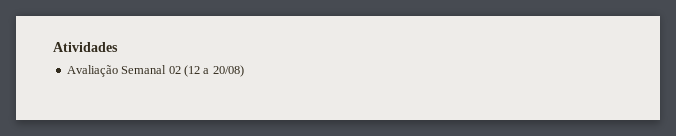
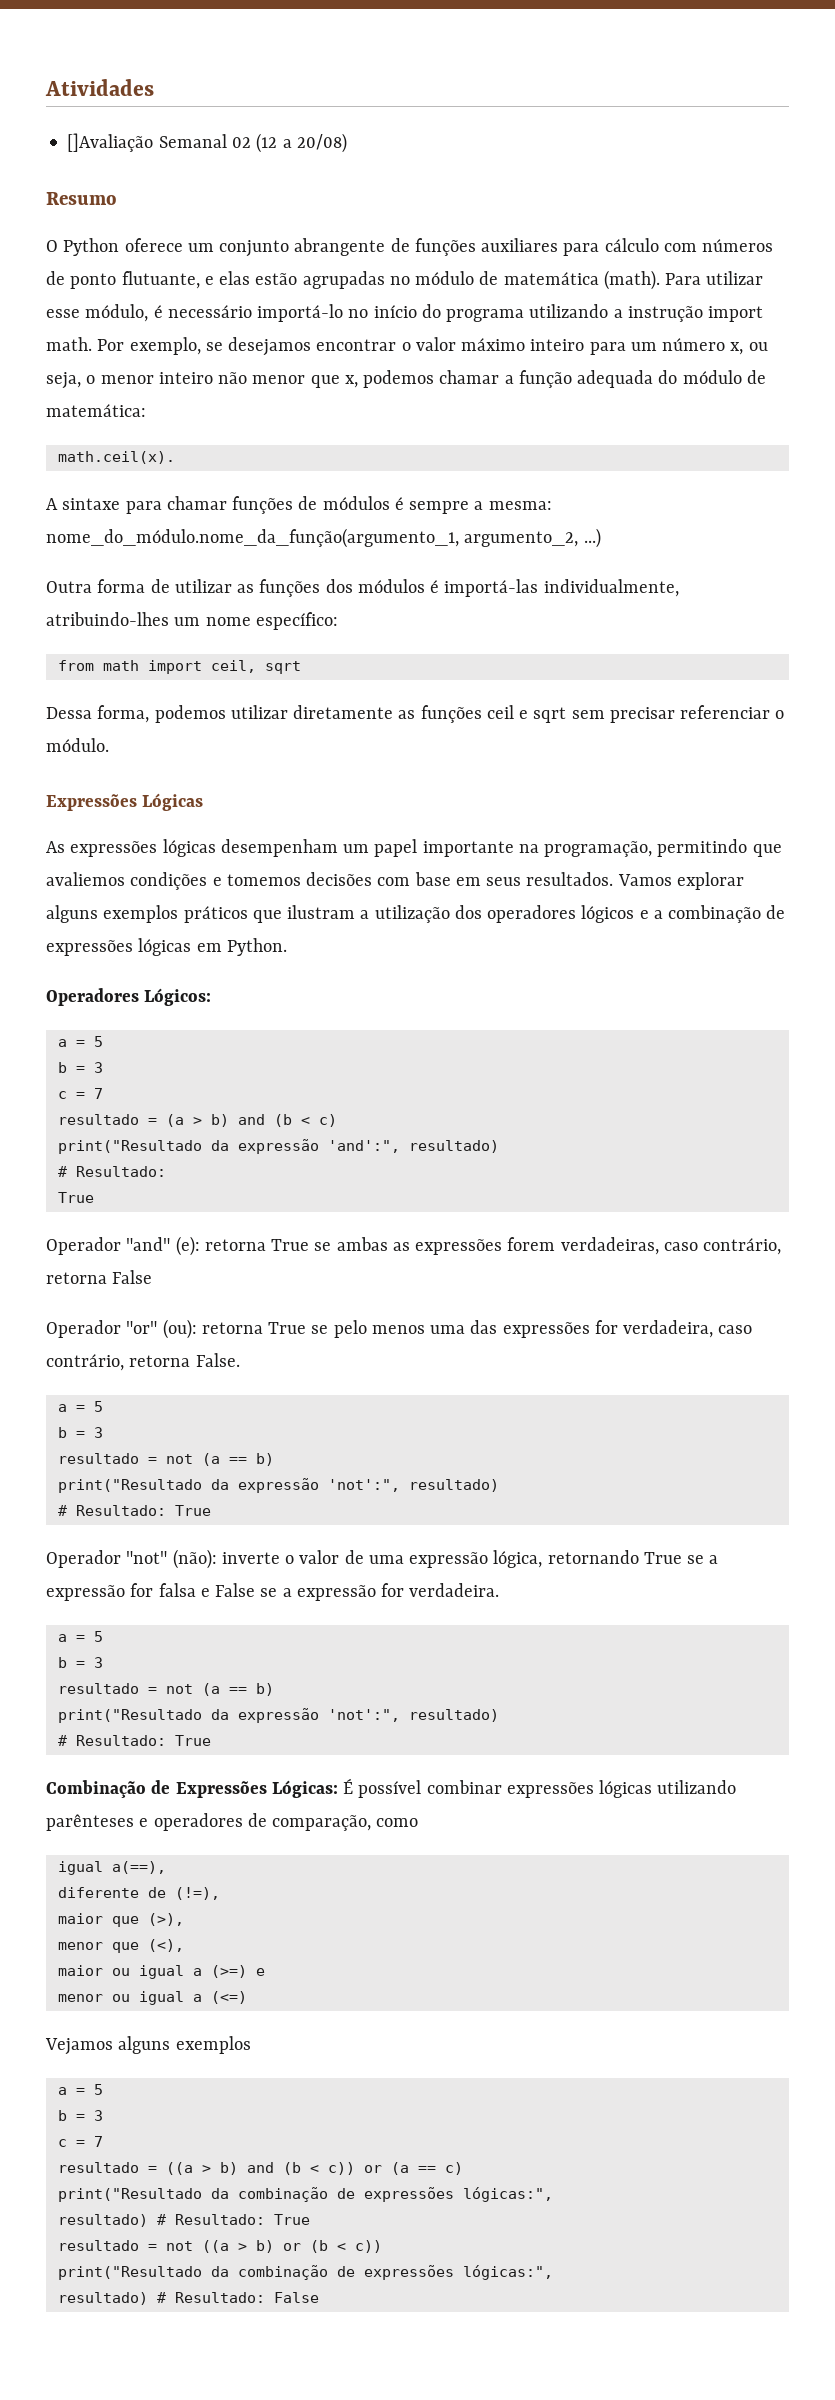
- Avaliação Semanal 02 (12 a 20/08)
+ []Avaliação Semanal 02 (12 a 20/08)
+ Resumo
+ O Python oferece um conjunto abrangente de funções auxiliares para cálculo com números de ponto flutuante, e elas estão agrupadas no módulo de matemática (math). Para utilizar esse módulo, é necessário importá-lo no início do programa utilizando a instrução import math. Por exemplo, se desejamos encontrar o valor máximo inteiro para um número x, ou seja, o menor inteiro não menor que x, podemos chamar a função adequada do módulo de matemática:
+ math.ceil(x).
+ A sintaxe para chamar funções de módulos é sempre a mesma: nome_do_módulo.nome_da_função(argumento_1, argumento_2, ...)
+ Outra forma de utilizar as funções dos módulos é importá-las individualmente, atribuindo-lhes um nome específico:
+ from math import ceil, sqrt
+ Dessa forma, podemos utilizar diretamente as funções ceil e sqrt sem precisar referenciar o módulo.
+ Expressões Lógicas
+ As expressões lógicas desempenham um papel importante na programação, permitindo que avaliemos condições e tomemos decisões com base em seus resultados. Vamos explorar alguns exemplos práticos que ilustram a utilização dos operadores lógicos e a combinação de expressões lógicas em Python.
+ Operadores Lógicos:
+ a = 5
+ b = 3
+ c = 7
+ resultado = (a > b) and (b < c)
+ print("Resultado da expressão 'and':", resultado)
+ # Resultado:
+ True
+ Operador "and" (e): retorna True se ambas as expressões forem verdadeiras, caso contrário, retorna False
+ Operador "or" (ou): retorna True se pelo menos uma das expressões for verdadeira, caso contrário, retorna False.
+ a = 5
+ b = 3
+ resultado = not (a == b)
+ print("Resultado da expressão 'not':", resultado)
+ # Resultado: True
+ Operador "not" (não): inverte o valor de uma expressão lógica, retornando True se a expressão for falsa e False se a expressão for verdadeira.
+ a = 5
+ b = 3
+ resultado = not (a == b)
+ print("Resultado da expressão 'not':", resultado)
+ # Resultado: True
+ Combinação de Expressões Lógicas: É possível combinar expressões lógicas utilizando parênteses e operadores de comparação, como
+ igual a(==),
+ diferente de (!=),
+ maior que (>),
+ menor que (<),
+ maior ou igual a (>=) e
+ menor ou igual a (<=)
+ Vejamos alguns exemplos
+ a = 5
+ b = 3
+ c = 7
+ resultado = ((a > b) and (b < c)) or (a == c)
+ print("Resultado da combinação de expressões lógicas:",
+ resultado) # Resultado: True
+ resultado = not ((a > b) or (b < c))
+ print("Resultado da combinação de expressões lógicas:",
+ resultado) # Resultado: False

